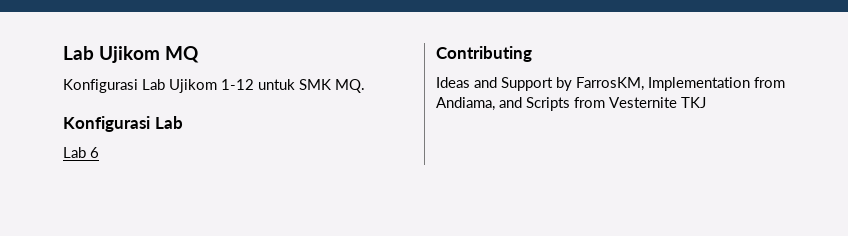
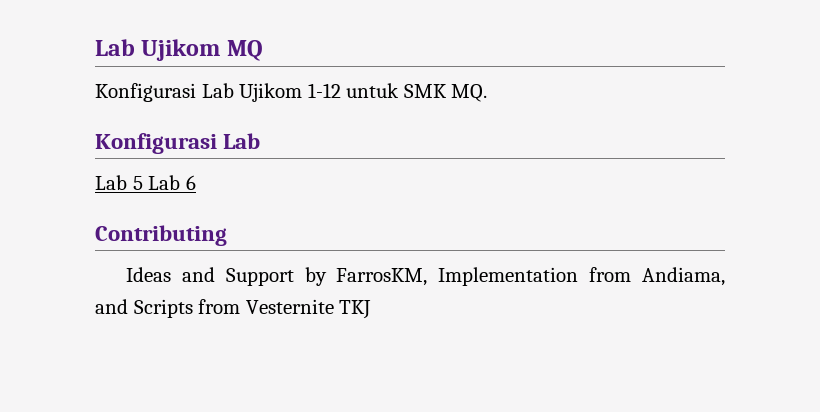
- Lab 6
+ Lab 5 Lab 6

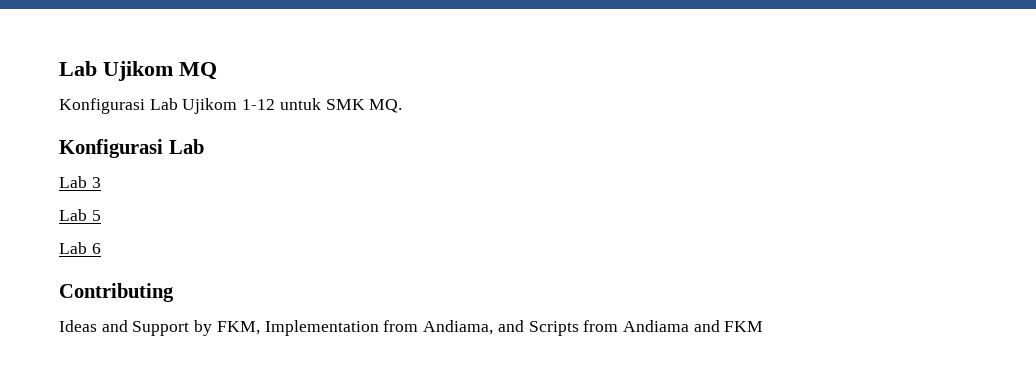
+ Lab 3
- Lab 5 Lab 6
+ Lab 5
+ Lab 6
- Ideas and Support by FarrosKM, Implementation from Andiama, and Scripts from Vesternite TKJ
+ Ideas and Support by FKM, Implementation from Andiama, and Scripts from Andiama and FKM

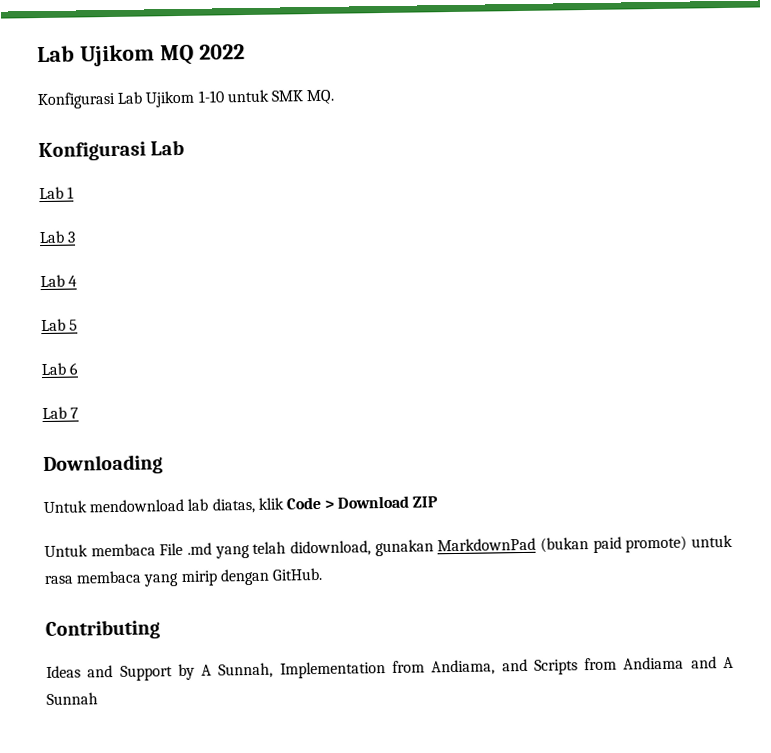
- Lab Ujikom MQ
+ Lab Ujikom MQ 2022
- Konfigurasi Lab Ujikom 1-12 untuk SMK MQ.
+ Konfigurasi Lab Ujikom 1-10 untuk SMK MQ.
+ Lab 1
+ Lab 4
+ Lab 7
+ Downloading
+ Untuk mendownload lab diatas, klik Code > Download ZIP
+ Untuk membaca File .md yang telah didownload, gunakan MarkdownPad (bukan paid promote) untuk rasa membaca yang mirip dengan GitHub.
- Ideas and Support by FKM, Implementation from Andiama, and Scripts from Andiama and FKM
+ Ideas and Support by A Sunnah, Implementation from Andiama, and Scripts from Andiama and A Sunnah

